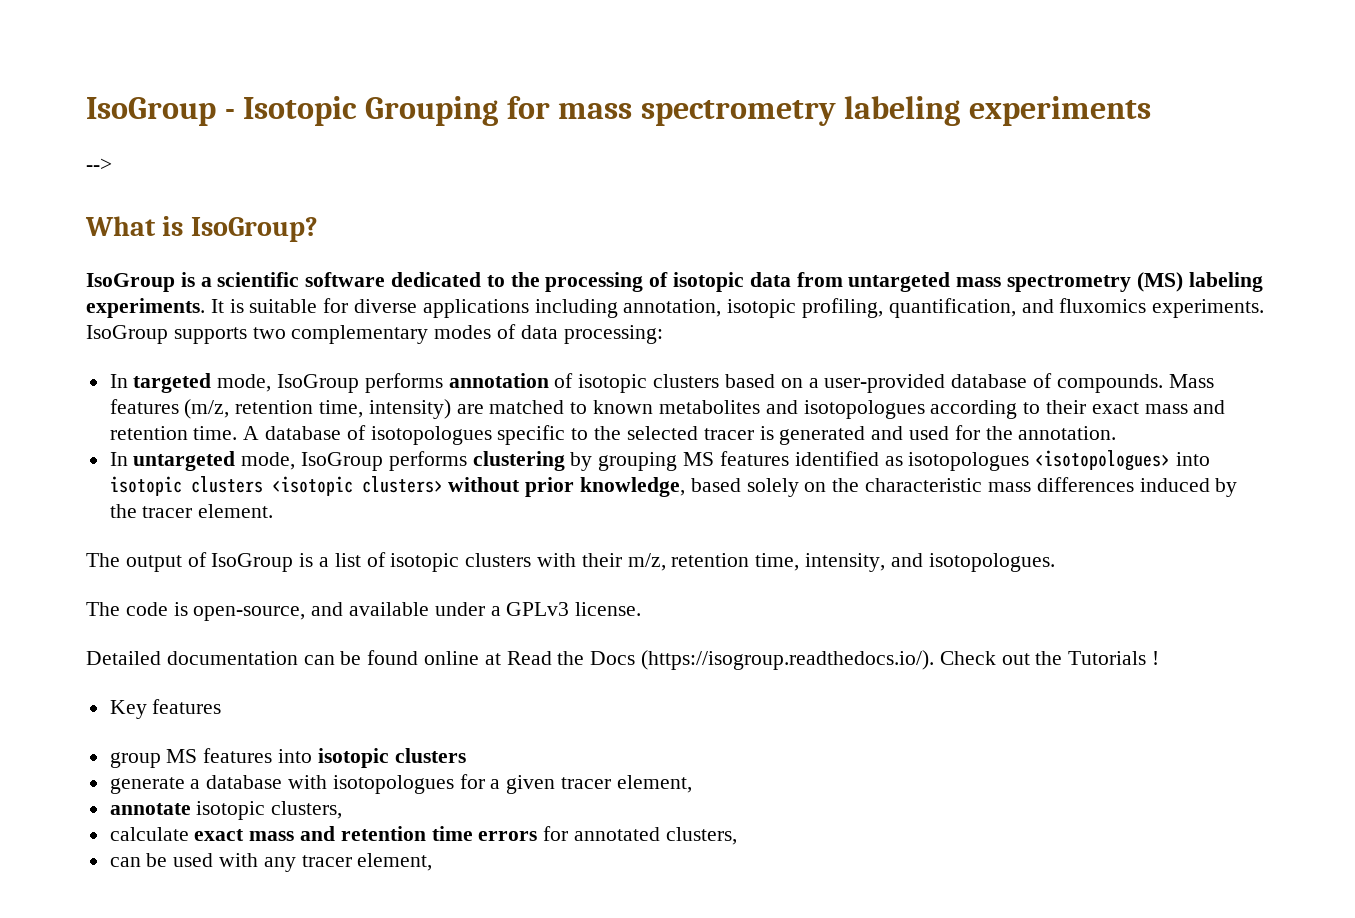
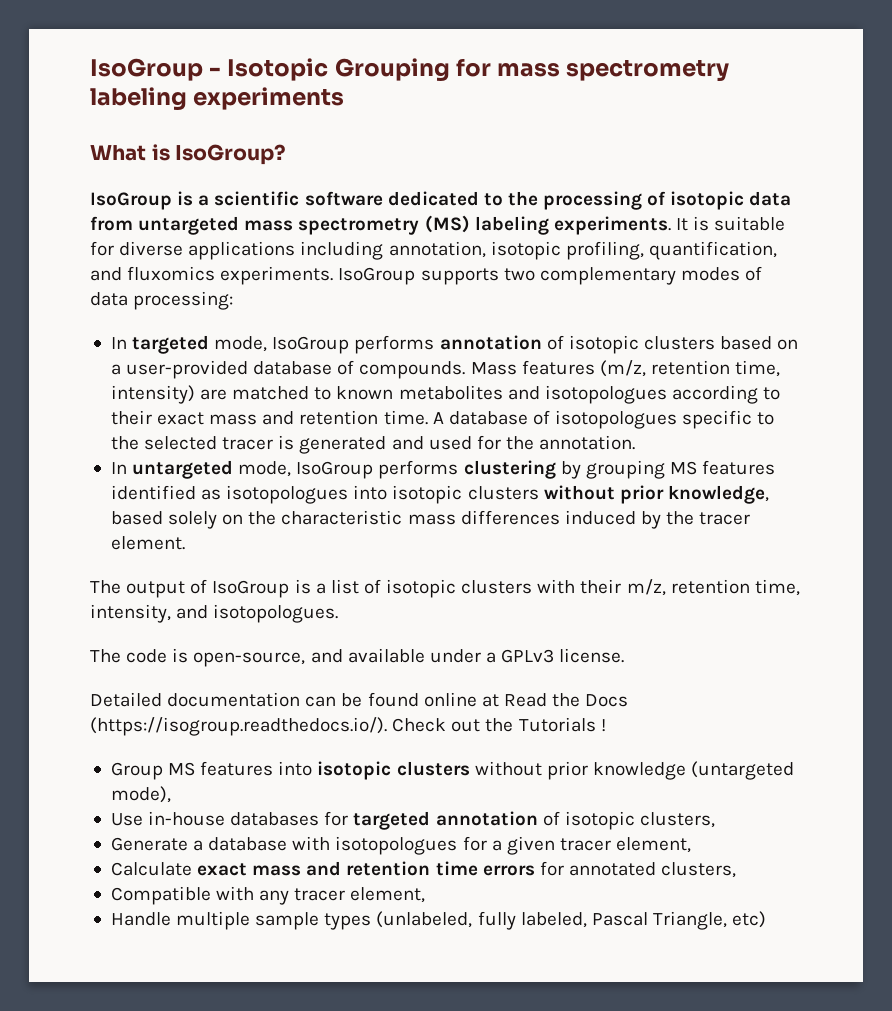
- -->
- In untargeted mode, IsoGroup performs clustering by grouping MS features identified as isotopologues <isotopologues> into isotopic clusters <isotopic clusters> without prior knowledge, based solely on the characteristic mass differences induced by the tracer element.
+ In untargeted mode, IsoGroup performs clustering by grouping MS features identified as isotopologues into isotopic clusters without prior knowledge, based solely on the characteristic mass differences induced by the tracer element.
- Key features
- group MS features into isotopic clusters
- generate a database with isotopologues for a given tracer element,
+ Group MS features into isotopic clusters without prior knowledge (untargeted mode),
+ Use in-house databases for targeted annotation of isotopic clusters,
+ Generate a database with isotopologues for a given tracer element,
- annotate isotopic clusters,
- calculate exact mass and retention time errors for annotated clusters,
+ Calculate exact mass and retention time errors for annotated clusters,
- can be used with any tracer element,
+ Compatible with any tracer element,
+ Handle multiple sample types (unlabeled, fully labeled, Pascal Triangle, etc)

